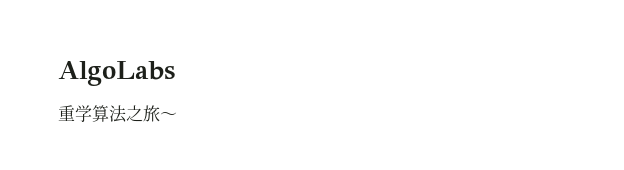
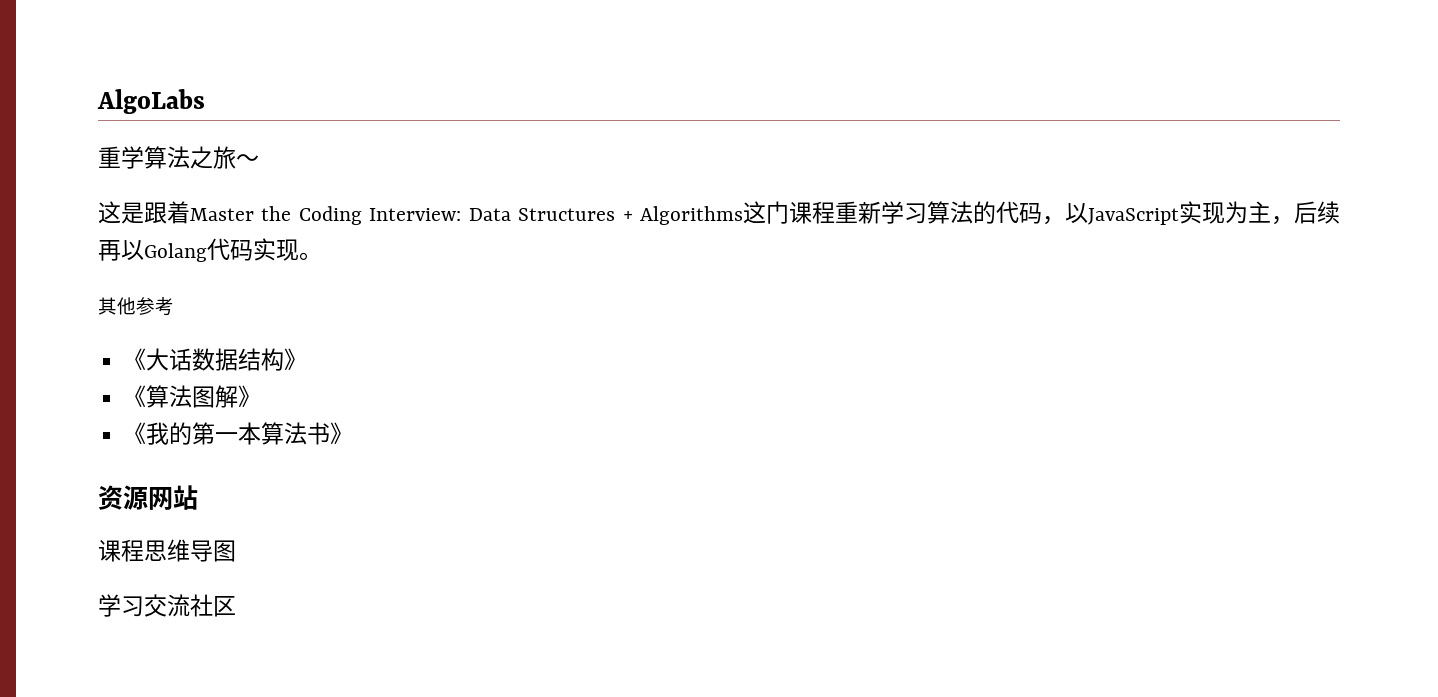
+ 这是跟着Master the Coding Interview: Data Structures + Algorithms这门课程重新学习算法的代码，以JavaScript实现为主，后续再以Golang代码实现。
+ 其他参考
+ 《大话数据结构》
+ 《算法图解》
+ 《我的第一本算法书》
+ 资源网站
+ 课程思维导图
+ 学习交流社区

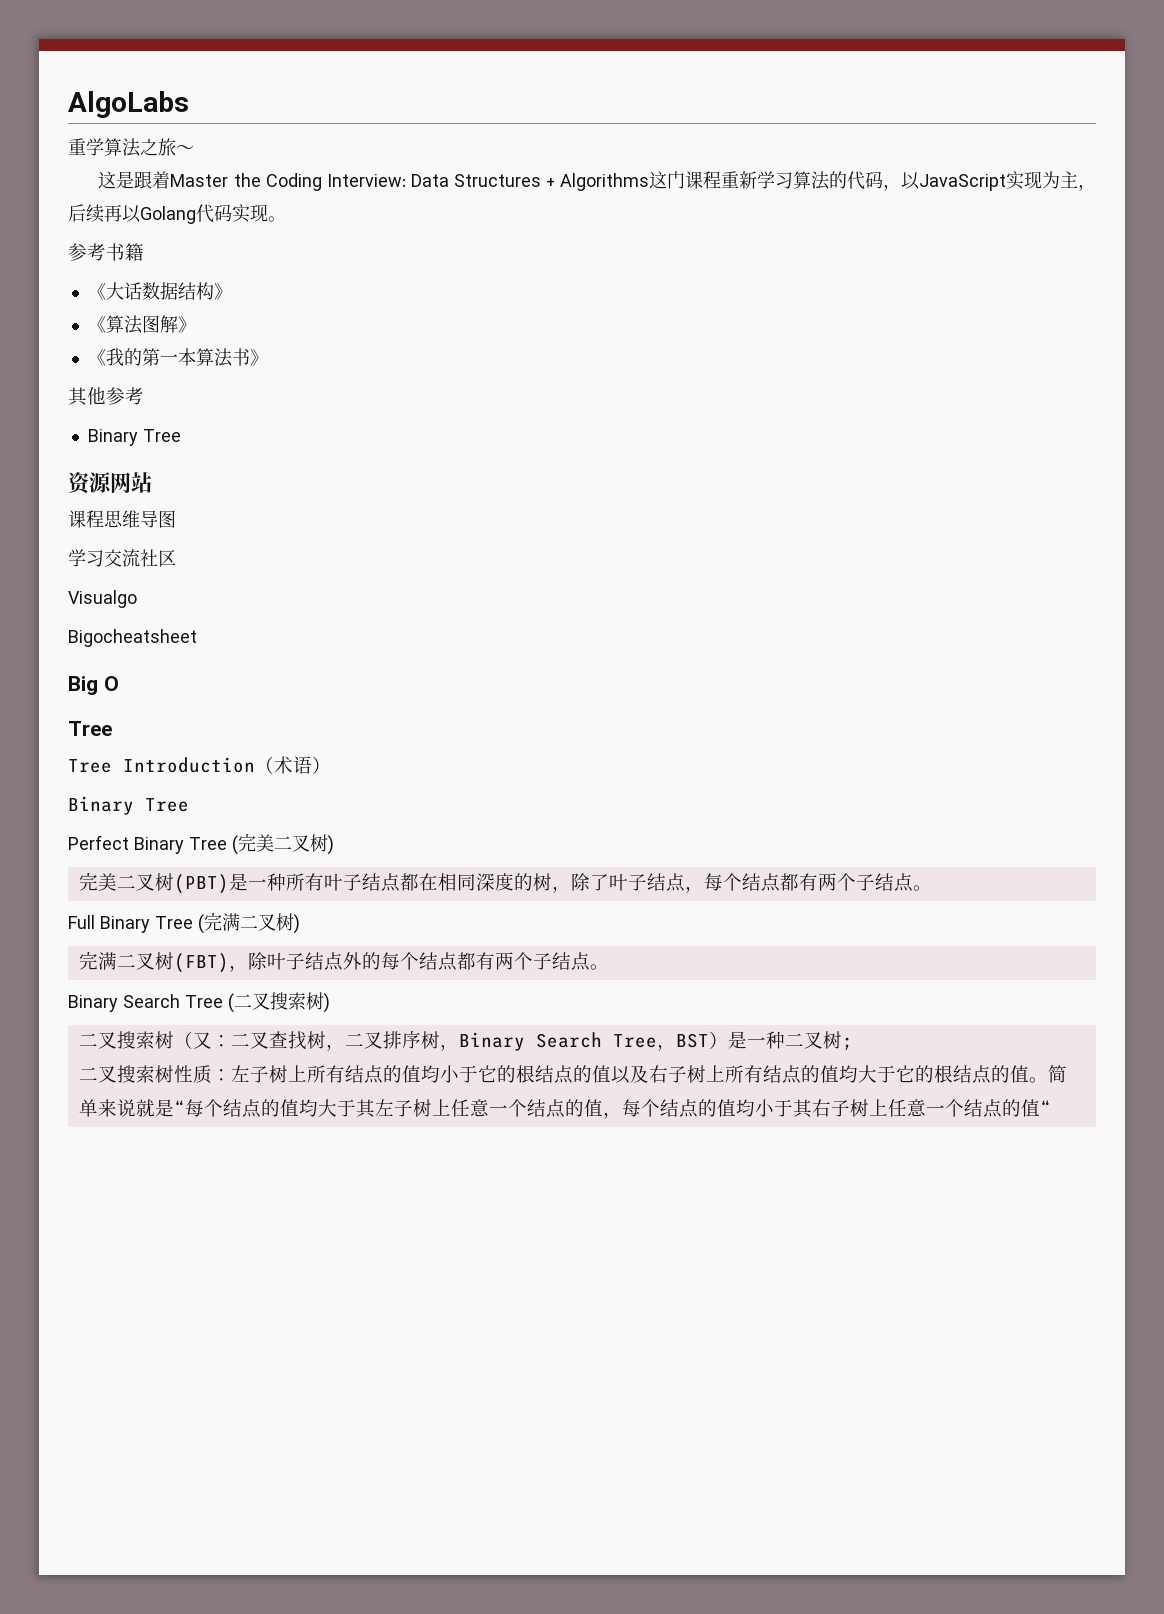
- 其他参考
+ 参考书籍
+ 其他参考
+ Binary Tree
+ Visualgo
+ Bigocheatsheet
+ Big O
+ Tree
+ Tree Introduction（术语）
+ Binary Tree
+ Perfect Binary Tree (完美二叉树)
+ 完美二叉树(PBT)是一种所有叶子结点都在相同深度的树，除了叶子结点，每个结点都有两个子结点。
+ Full Binary Tree (完满二叉树)
+ 完满二叉树(FBT)，除叶子结点外的每个结点都有两个子结点。
+ Binary Search Tree (二叉搜索树)
+ 二叉搜索树（又：二叉查找树，二叉排序树，Binary Search Tree，BST）是一种二叉树;
+ 二叉搜索树性质：左子树上所有结点的值均小于它的根结点的值以及右子树上所有结点的值均大于它的根结点的值。简单来说就是“每个结点的值均大于其左子树上任意一个结点的值，每个结点的值均小于其右子树上任意一个结点的值“

